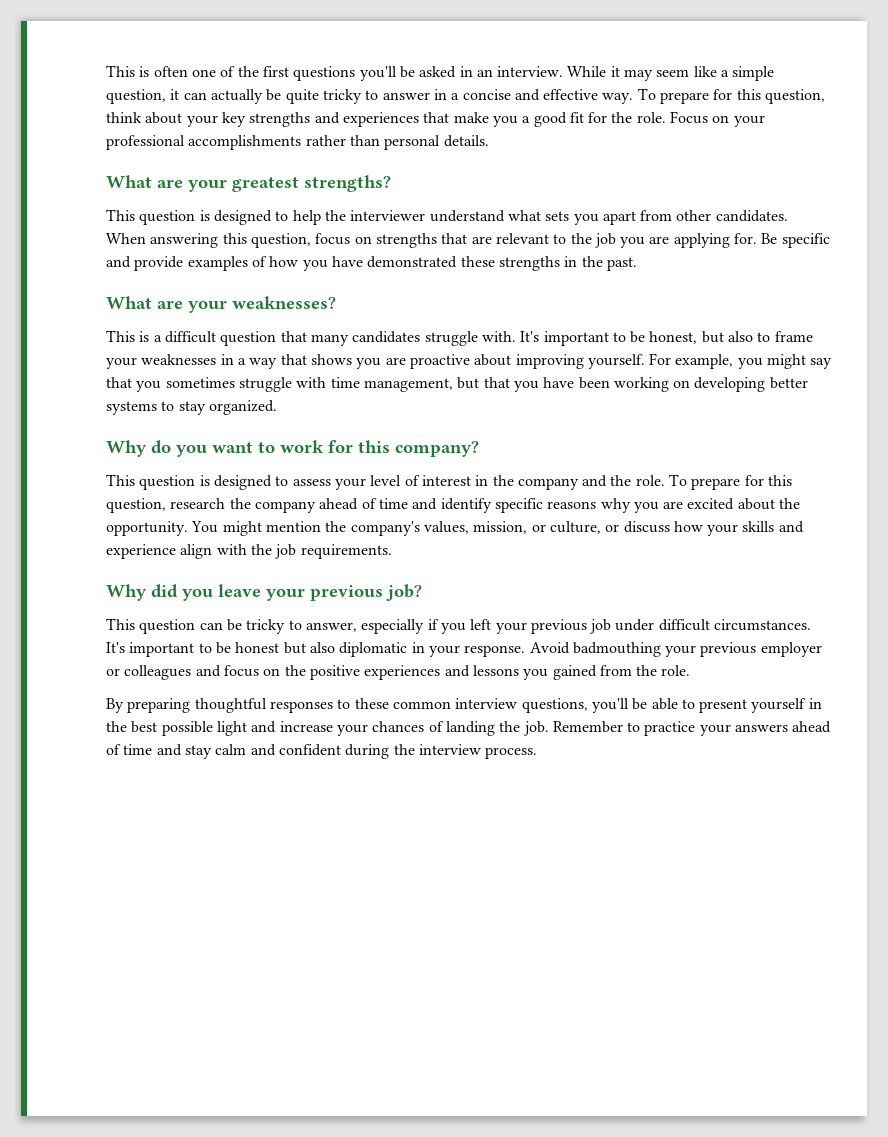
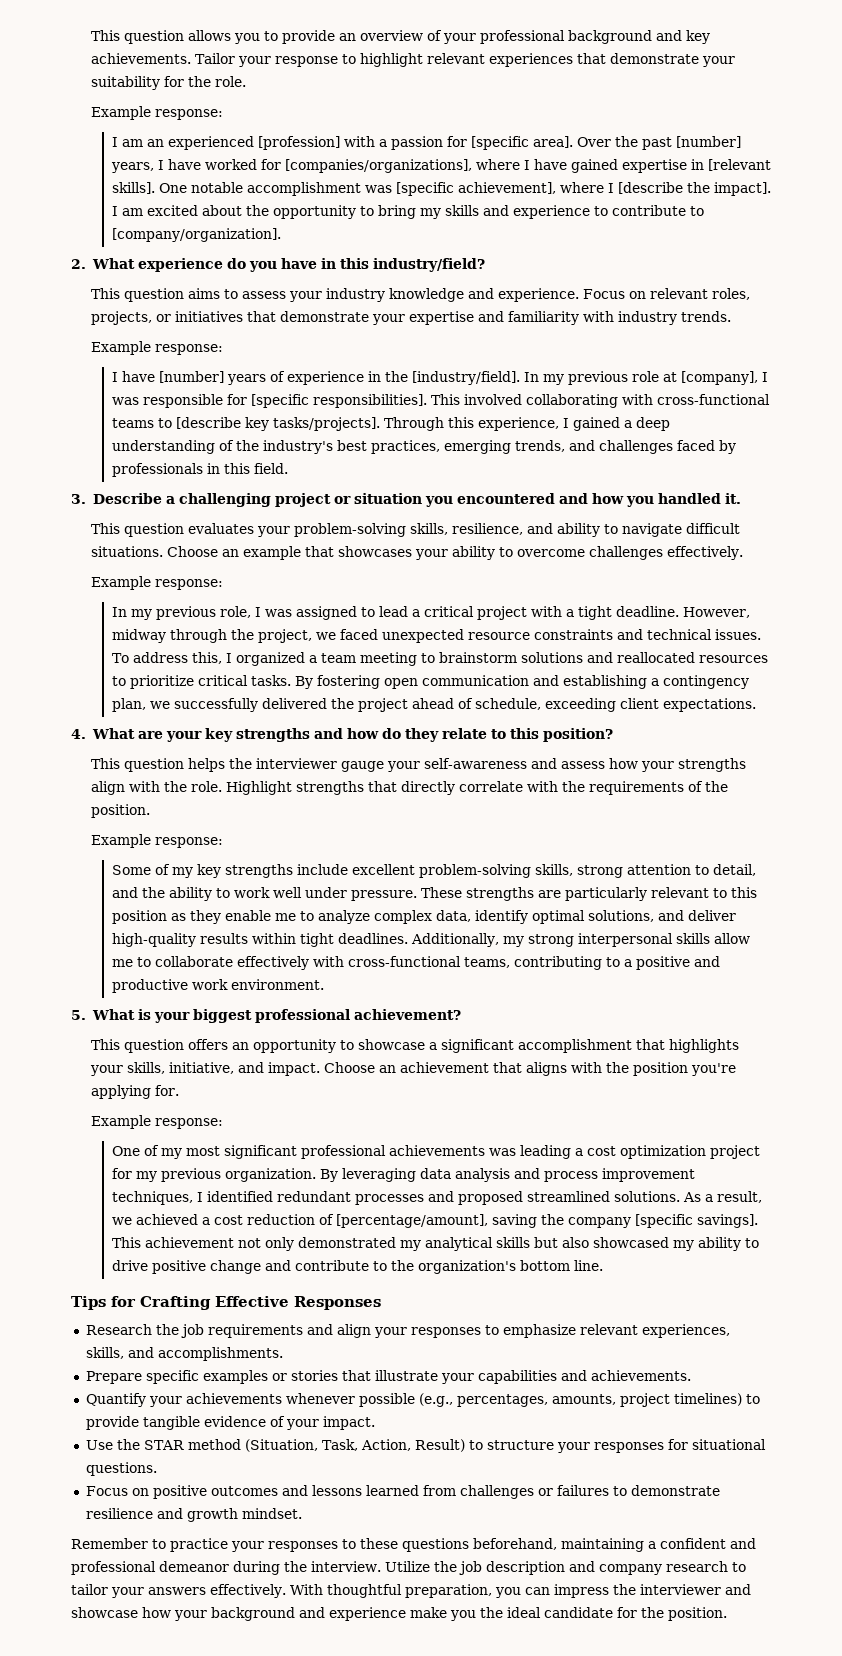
- This is often one of the first questions you'll be asked in an interview. While it may seem like a simple question, it can actually be quite tricky to answer in a concise and effective way. To prepare for this question, think about your key strengths and experiences that make you a good fit for the role. Focus on your professional accomplishments rather than personal details.
- What are your greatest strengths?
- This question is designed to help the interviewer understand what sets you apart from other candidates. When answering this question, focus on strengths that are relevant to the job you are applying for. Be specific and provide examples of how you have demonstrated these strengths in the past.
- What are your weaknesses?
- This is a difficult question that many candidates struggle with. It's important to be honest, but also to frame your weaknesses in a way that shows you are proactive about improving yourself. For example, you might say that you sometimes struggle with time management, but that you have been working on developing better systems to stay organized.
- Why do you want to work for this company?
- This question is designed to assess your level of interest in the company and the role. To prepare for this question, research the company ahead of time and identify specific reasons why you are excited about the opportunity. You might mention the company's values, mission, or culture, or discuss how your skills and experience align with the job requirements.
- Why did you leave your previous job?
- This question can be tricky to answer, especially if you left your previous job under difficult circumstances. It's important to be honest but also diplomatic in your response. Avoid badmouthing your previous employer or colleagues and focus on the positive experiences and lessons you gained from the role.
- By preparing thoughtful responses to these common interview questions, you'll be able to present yourself in the best possible light and increase your chances of landing the job. Remember to practice your answers ahead of time and stay calm and confident during the interview process.
+ This question allows you to provide an overview of your professional background and key achievements. Tailor your response to highlight relevant experiences that demonstrate your suitability for the role.
+ Example response:
+ I am an experienced [profession] with a passion for [specific area]. Over the past [number] years, I have worked for [companies/organizations], where I have gained expertise in [relevant skills]. One notable accomplishment was [specific achievement], where I [describe the impact]. I am excited about the opportunity to bring my skills and experience to contribute to [company/organization].
+ 2. What experience do you have in this industry/field?
+ This question aims to assess your industry knowledge and experience. Focus on relevant roles, projects, or initiatives that demonstrate your expertise and familiarity with industry trends.
+ Example response:
+ I have [number] years of experience in the [industry/field]. In my previous role at [company], I was responsible for [specific responsibilities]. This involved collaborating with cross-functional teams to [describe key tasks/projects]. Through this experience, I gained a deep understanding of the industry's best practices, emerging trends, and challenges faced by professionals in this field.
+ 3. Describe a challenging project or situation you encountered and how you handled it.
+ This question evaluates your problem-solving skills, resilience, and ability to navigate difficult situations. Choose an example that showcases your ability to overcome challenges effectively.
+ Example response:
+ In my previous role, I was assigned to lead a critical project with a tight deadline. However, midway through the project, we faced unexpected resource constraints and technical issues. To address this, I organized a team meeting to brainstorm solutions and reallocated resources to prioritize critical tasks. By fostering open communication and establishing a contingency plan, we successfully delivered the project ahead of schedule, exceeding client expectations.
+ 4. What are your key strengths and how do they relate to this position?
+ This question helps the interviewer gauge your self-awareness and assess how your strengths align with the role. Highlight strengths that directly correlate with the requirements of the position.
+ Example response:
+ Some of my key strengths include excellent problem-solving skills, strong attention to detail, and the ability to work well under pressure. These strengths are particularly relevant to this position as they enable me to analyze complex data, identify optimal solutions, and deliver high-quality results within tight deadlines. Additionally, my strong interpersonal skills allow me to collaborate effectively with cross-functional teams, contributing to a positive and productive work environment.
+ 5. What is your biggest professional achievement?
+ This question offers an opportunity to showcase a significant accomplishment that highlights your skills, initiative, and impact. Choose an achievement that aligns with the position you're applying for.
+ Example response:
+ One of my most significant professional achievements was leading a cost optimization project for my previous organization. By leveraging data analysis and process improvement techniques, I identified redundant processes and proposed streamlined solutions. As a result, we achieved a cost reduction of [percentage/amount], saving the company [specific savings]. This achievement not only demonstrated my analytical skills but also showcased my ability to drive positive change and contribute to the organization's bottom line.
+ Tips for Crafting Effective Responses
+ Research the job requirements and align your responses to emphasize relevant experiences, skills, and accomplishments.
+ Prepare specific examples or stories that illustrate your capabilities and achievements.
+ Quantify your achievements whenever possible (e.g., percentages, amounts, project timelines) to provide tangible evidence of your impact.
+ Use the STAR method (Situation, Task, Action, Result) to structure your responses for situational questions.
+ Focus on positive outcomes and lessons learned from challenges or failures to demonstrate resilience and growth mindset.
+ Remember to practice your responses to these questions beforehand, maintaining a confident and professional demeanor during the interview. Utilize the job description and company research to tailor your answers effectively. With thoughtful preparation, you can impress the interviewer and showcase how your background and experience make you the ideal candidate for the position.

